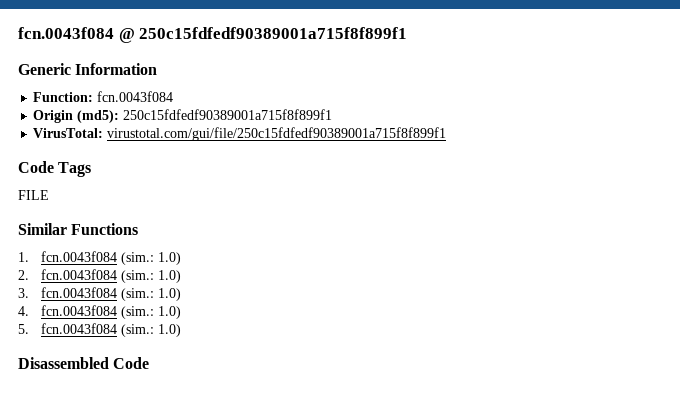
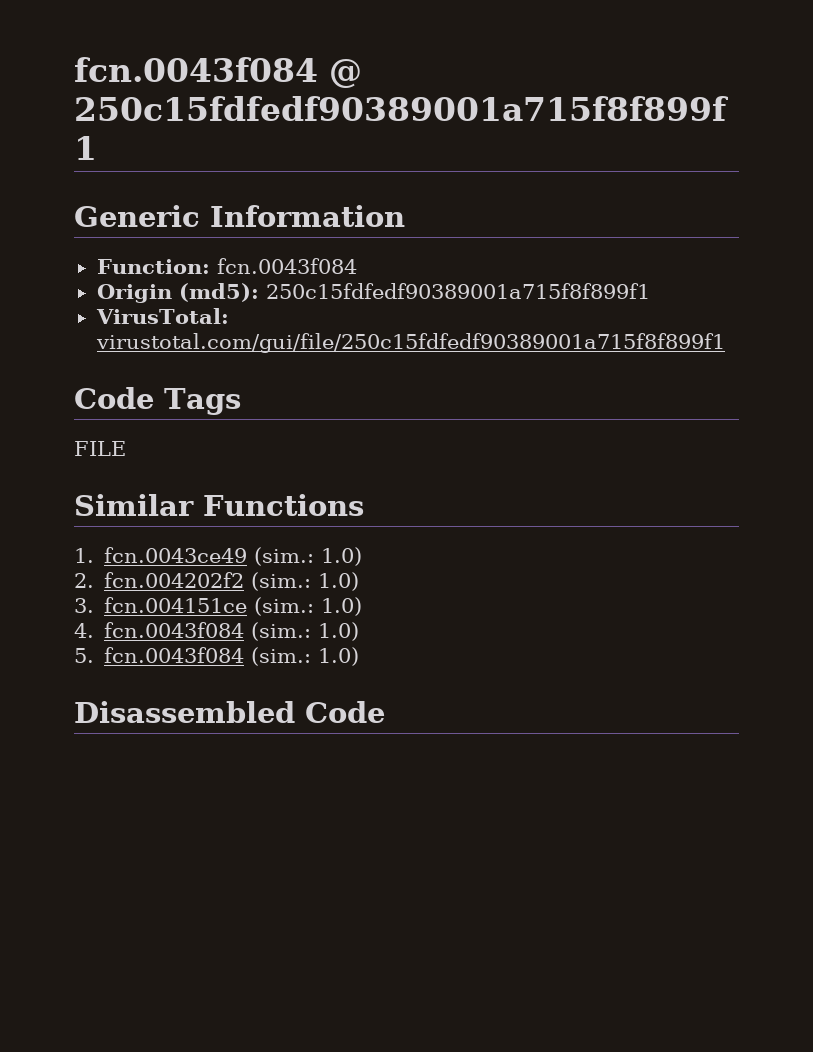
- 1. fcn.0043f084 (sim.: 1.0)
+ 1. fcn.0043ce49 (sim.: 1.0)
- 2. fcn.0043f084 (sim.: 1.0)
+ 2. fcn.004202f2 (sim.: 1.0)
- 3. fcn.0043f084 (sim.: 1.0)
+ 3. fcn.004151ce (sim.: 1.0)

